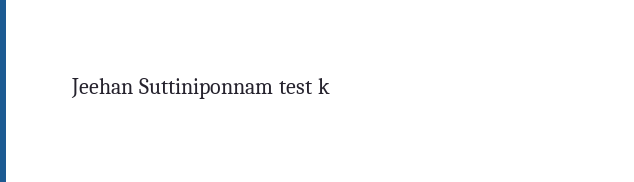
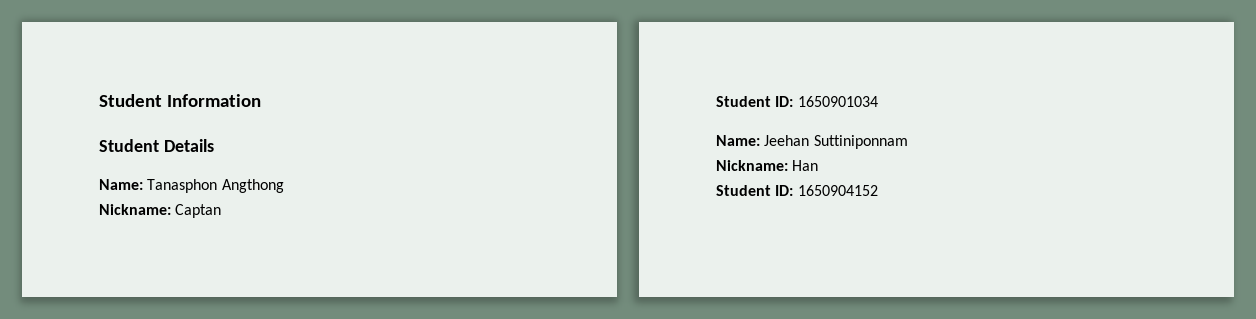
- Jeehan Suttiniponnam test k
+ Student Information
+ Student Details
+ Name: Tanasphon Angthong
+ Nickname: Captan
+ Student ID: 1650901034
+ Name: Jeehan Suttiniponnam
+ Nickname: Han
+ Student ID: 1650904152

